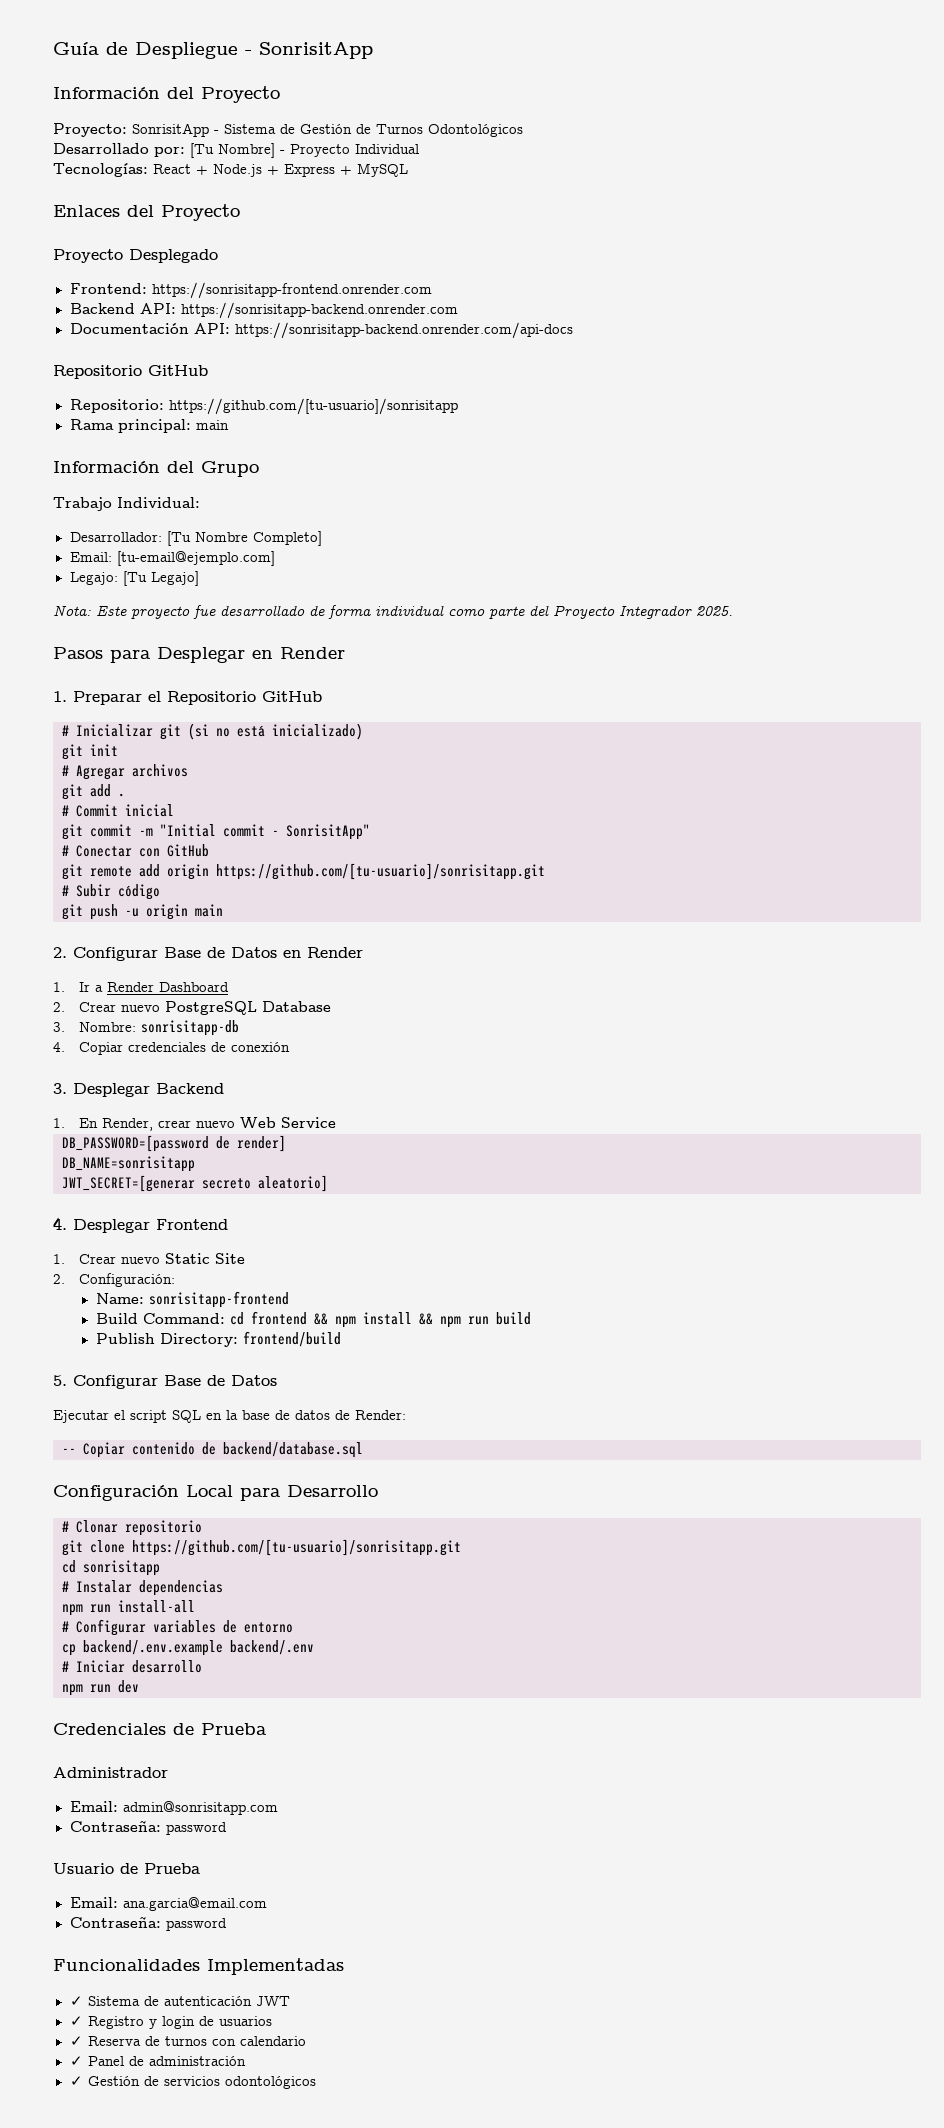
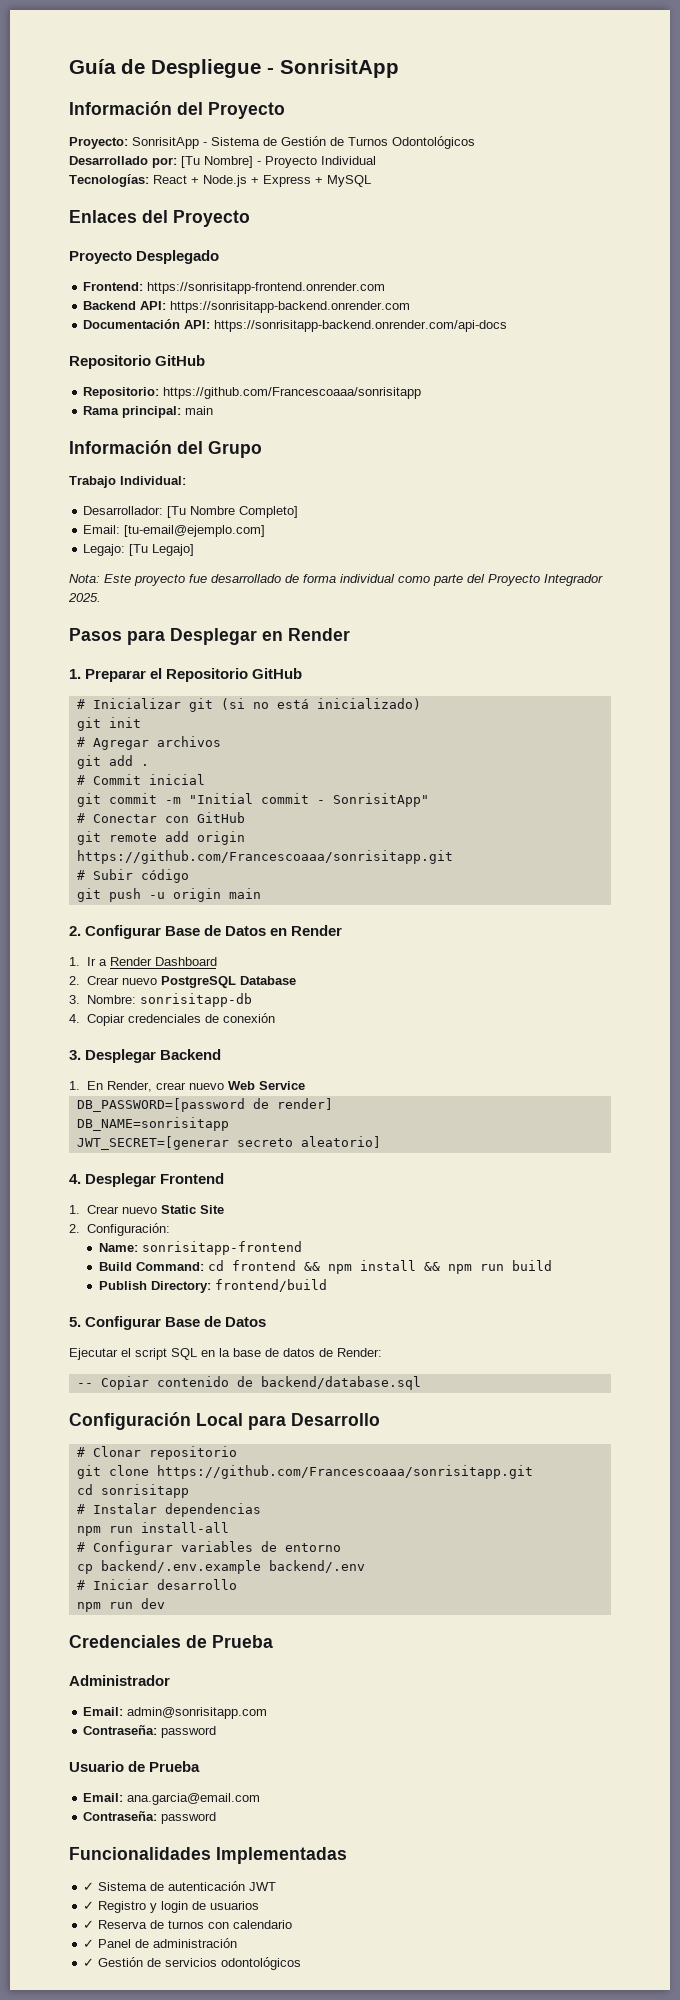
- Repositorio: https://github.com/[tu-usuario]/sonrisitapp
+ Repositorio: https://github.com/Francescoaaa/sonrisitapp
- git remote add origin https://github.com/[tu-usuario]/sonrisitapp.git
+ git remote add origin https://github.com/Francescoaaa/sonrisitapp.git
- git clone https://github.com/[tu-usuario]/sonrisitapp.git
+ git clone https://github.com/Francescoaaa/sonrisitapp.git

